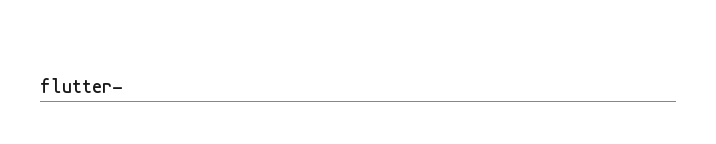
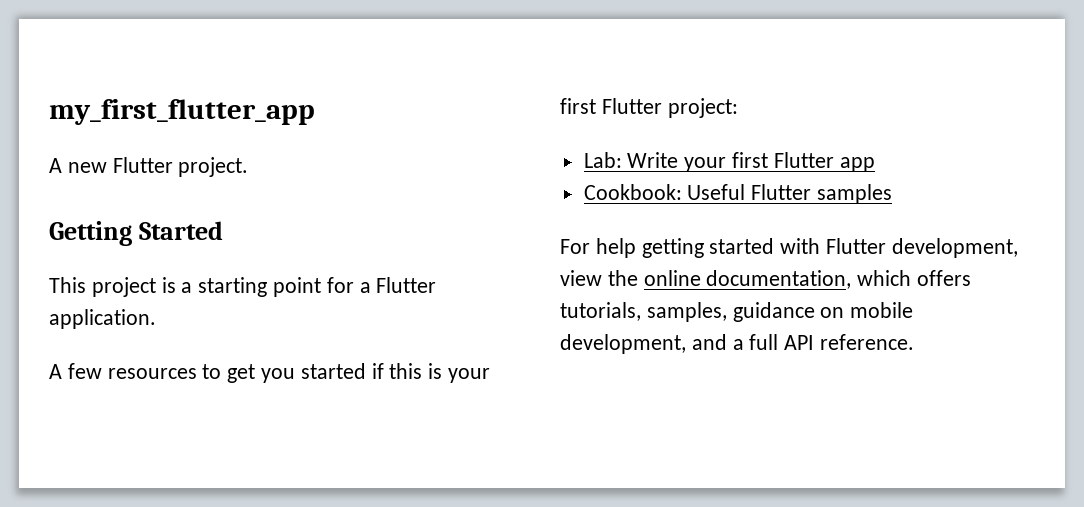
- flutter-
+ my_first_flutter_app
+ A new Flutter project.
+ Getting Started
+ This project is a starting point for a Flutter application.
+ A few resources to get you started if this is your first Flutter project:
+ Lab: Write your first Flutter app
+ Cookbook: Useful Flutter samples
+ For help getting started with Flutter development, view the online documentation, which offers tutorials, samples, guidance on mobile development, and a full API reference.

